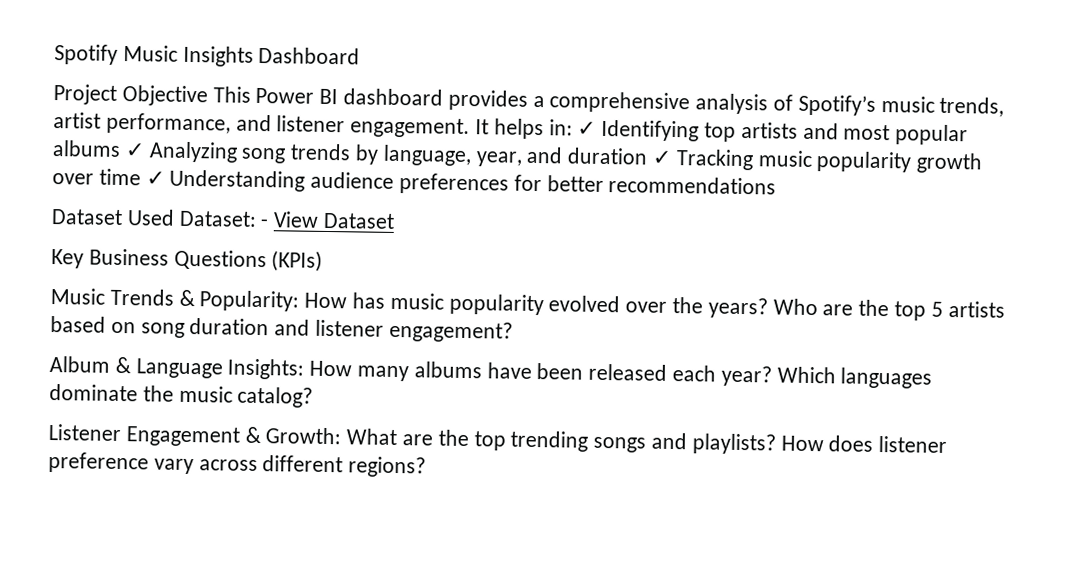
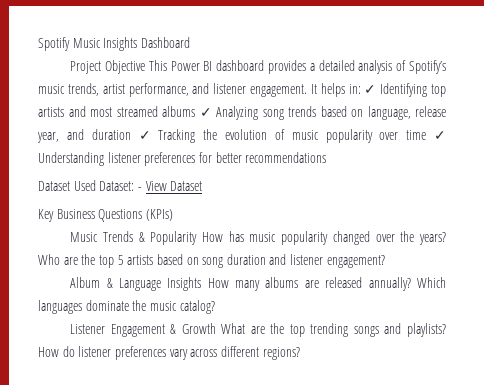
- Project Objective This Power BI dashboard provides a comprehensive analysis of Spotify’s music trends, artist performance, and listener engagement.
+ Project Objective This Power BI dashboard provides a detailed analysis of Spotify’s music trends, artist performance, and listener engagement.
- It helps in: ✓ Identifying top artists and most popular albums ✓ Analyzing song trends by language, year, and duration ✓ Tracking music popularity growth over time ✓ Understanding audience preferences for better recommendations
+ It helps in: ✓ Identifying top artists and most streamed albums ✓ Analyzing song trends based on language, release year, and duration ✓ Tracking the evolution of music popularity over time ✓ Understanding listener preferences for better recommendations
- Music Trends & Popularity: How has music popularity evolved over the years?
+ Music Trends & Popularity How has music popularity changed over the years?
- Album & Language Insights: How many albums have been released each year?
+ Album & Language Insights How many albums are released annually?
- Listener Engagement & Growth: What are the top trending songs and playlists?
+ Listener Engagement & Growth What are the top trending songs and playlists?
- How does listener preference vary across different regions?
+ How do listener preferences vary across different regions?

